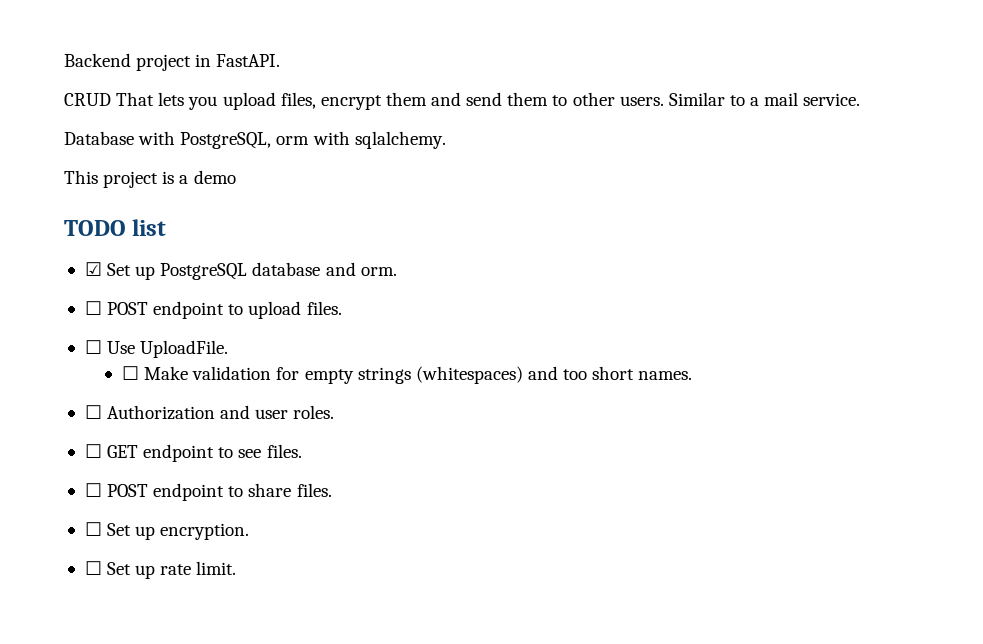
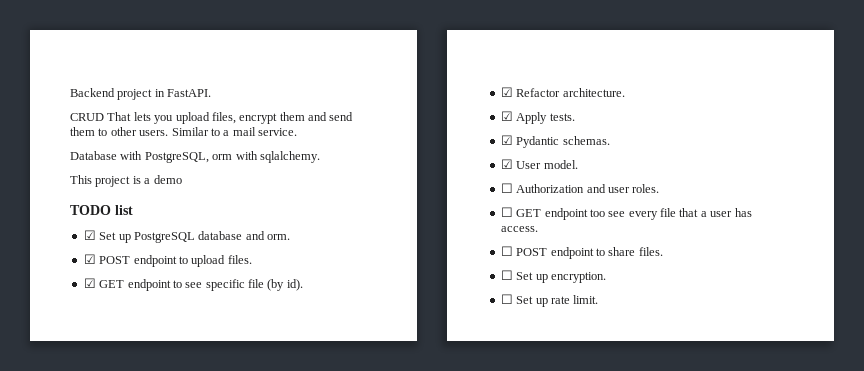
- ☐ POST endpoint to upload files.
+ ☑ POST endpoint to upload files.
- ☐ Use UploadFile.
- ☐ Make validation for empty strings (whitespaces) and too short names.
+ ☑ GET endpoint to see specific file (by id).
+ ☑ Refactor architecture.
+ ☑ Apply tests.
+ ☑ Pydantic schemas.
+ ☑ User model.
- ☐ GET endpoint to see files.
+ ☐ GET endpoint too see every file that a user has access.

